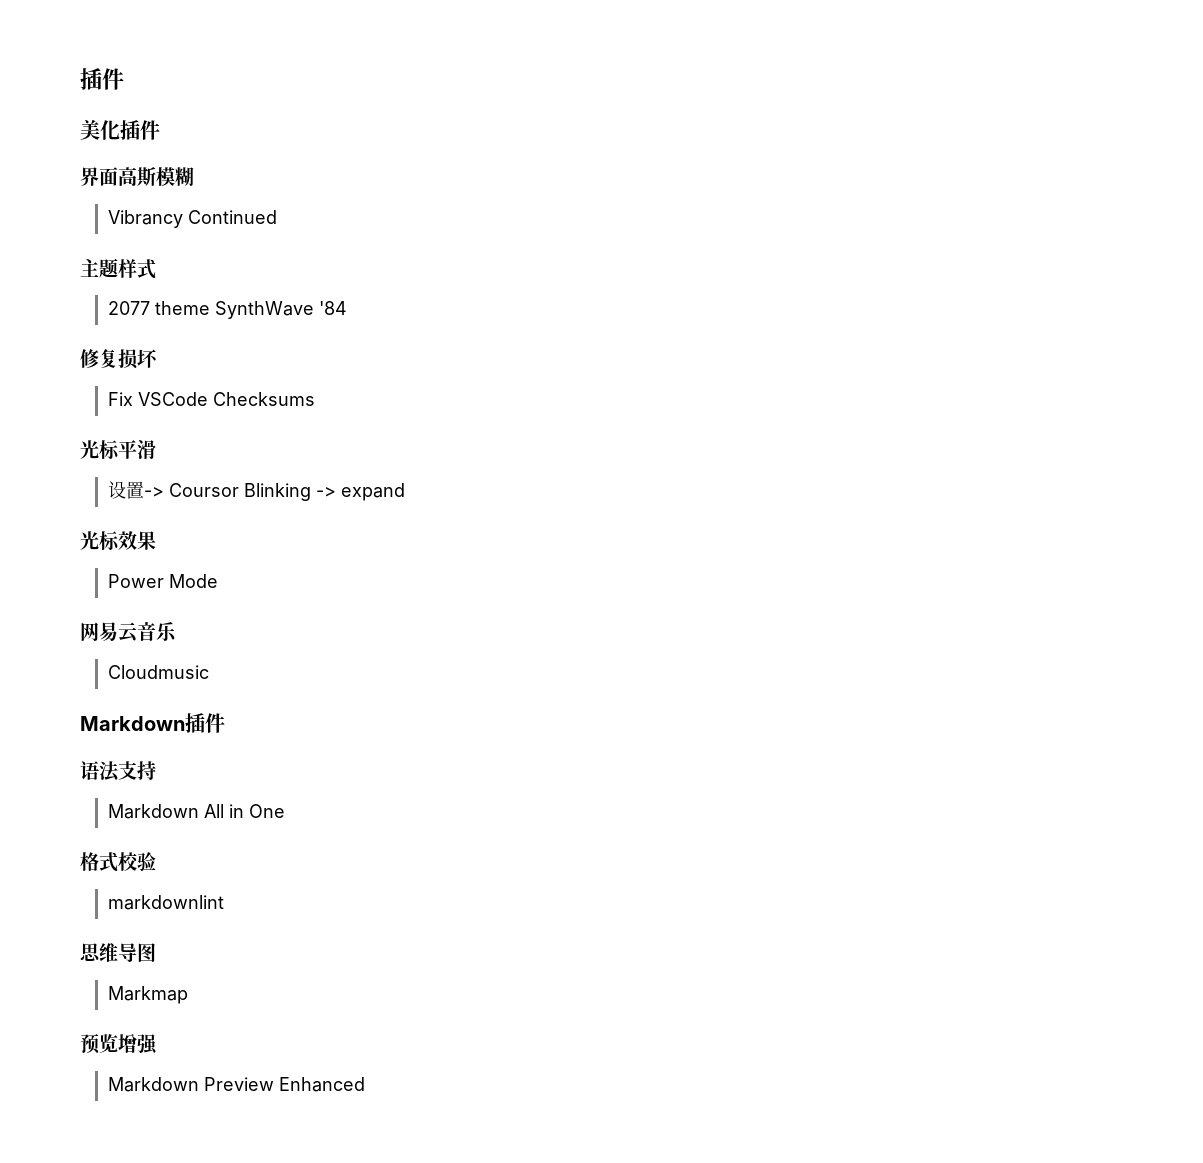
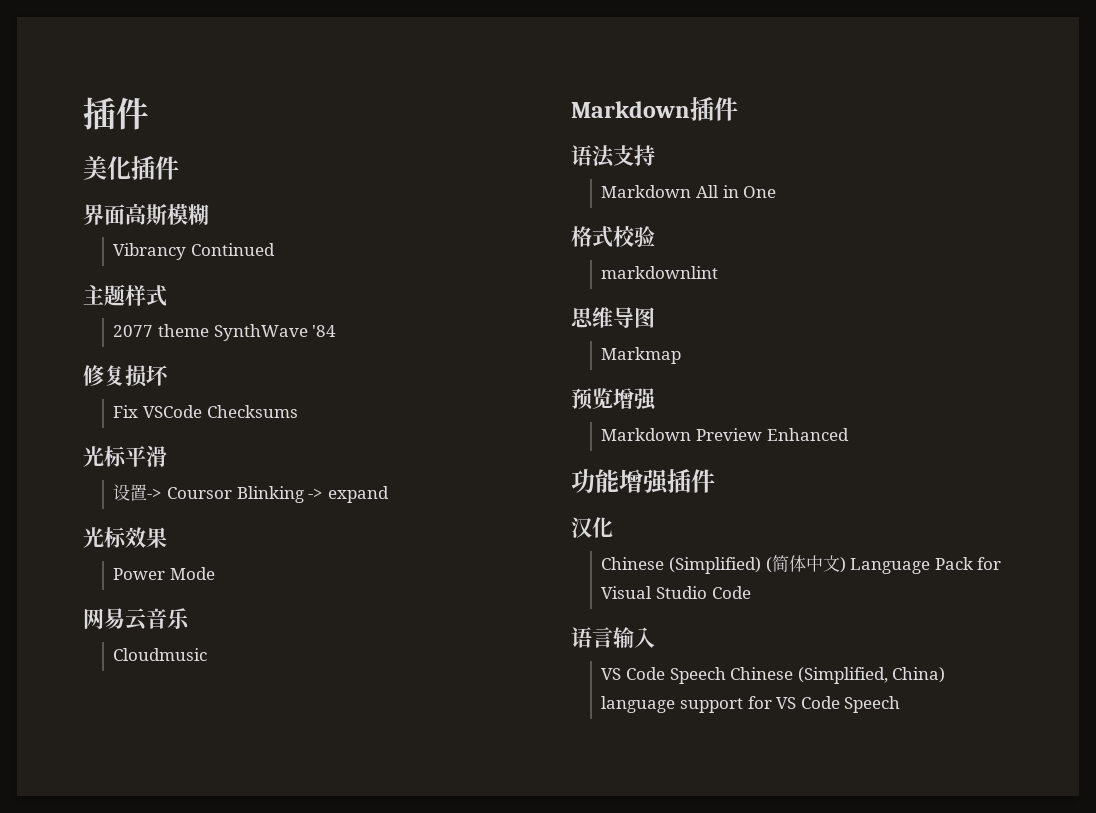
+ 功能增强插件
+ 汉化
+ Chinese (Simplified) (简体中文) Language Pack for Visual Studio Code
+ 语言输入
+ VS Code Speech Chinese (Simplified, China) language support for VS Code Speech

